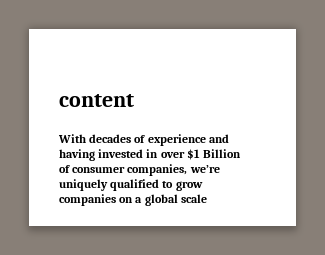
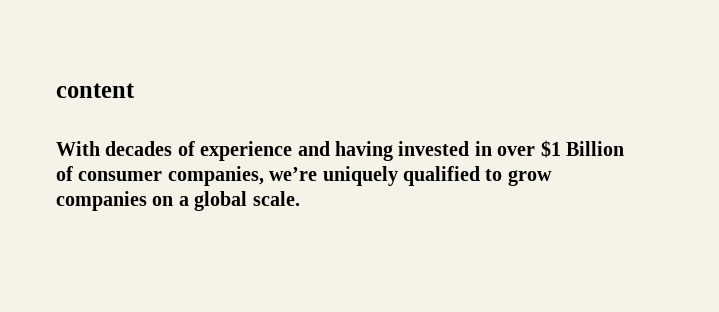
- With decades of experience and having invested in over $1 Billion of consumer companies, we’re uniquely qualified to grow companies on a global scale
+ With decades of experience and having invested in over $1 Billion of consumer companies, we’re uniquely qualified to grow companies on a global scale.

